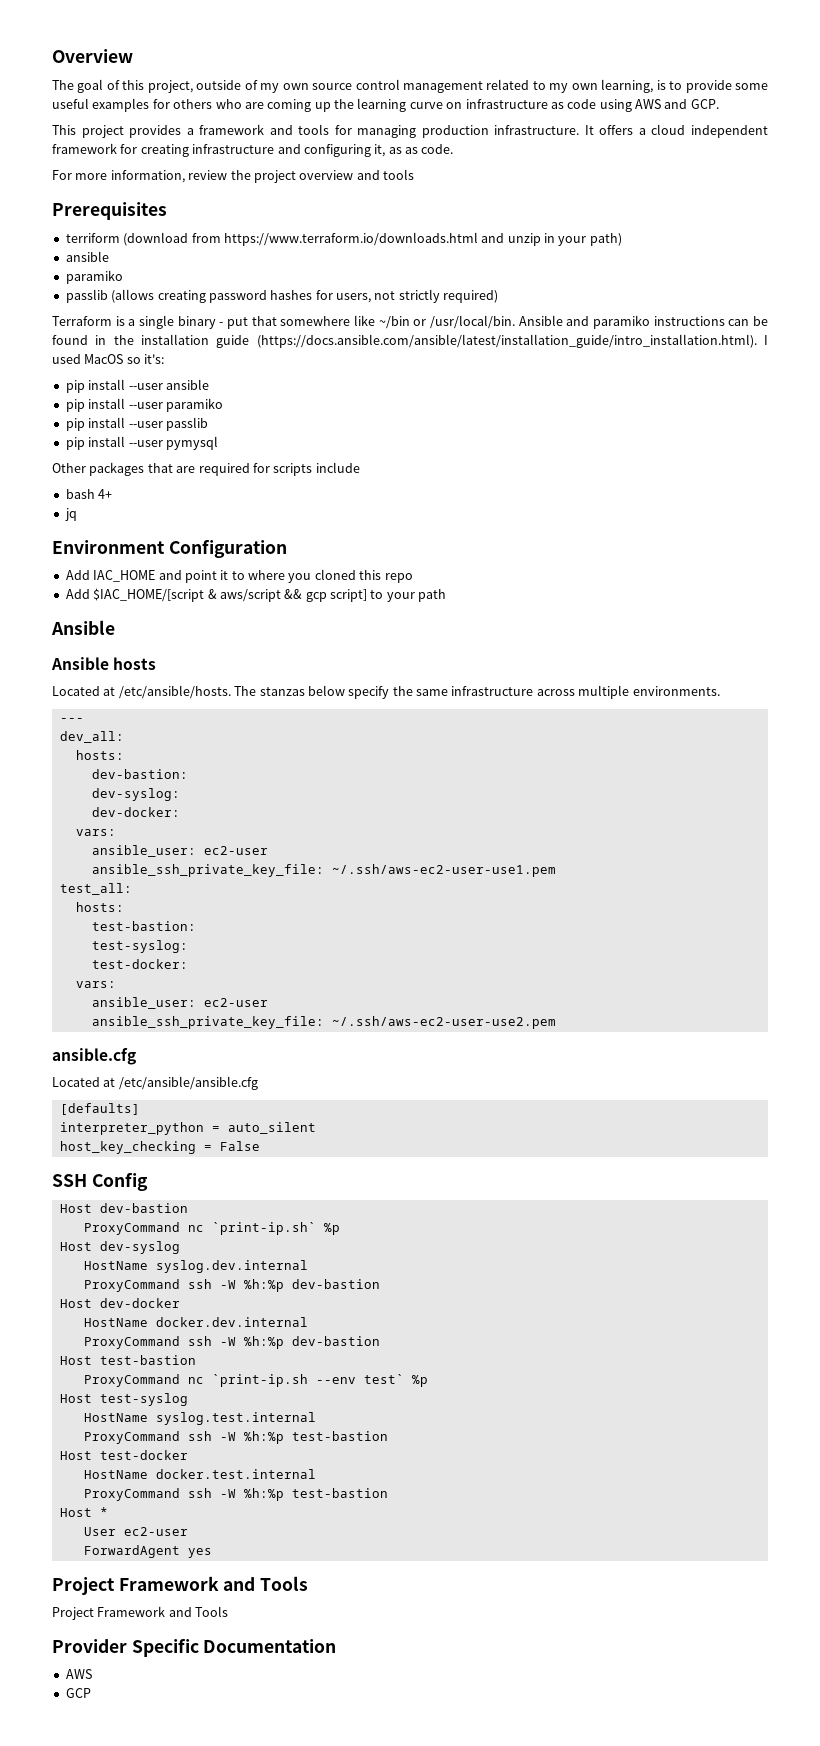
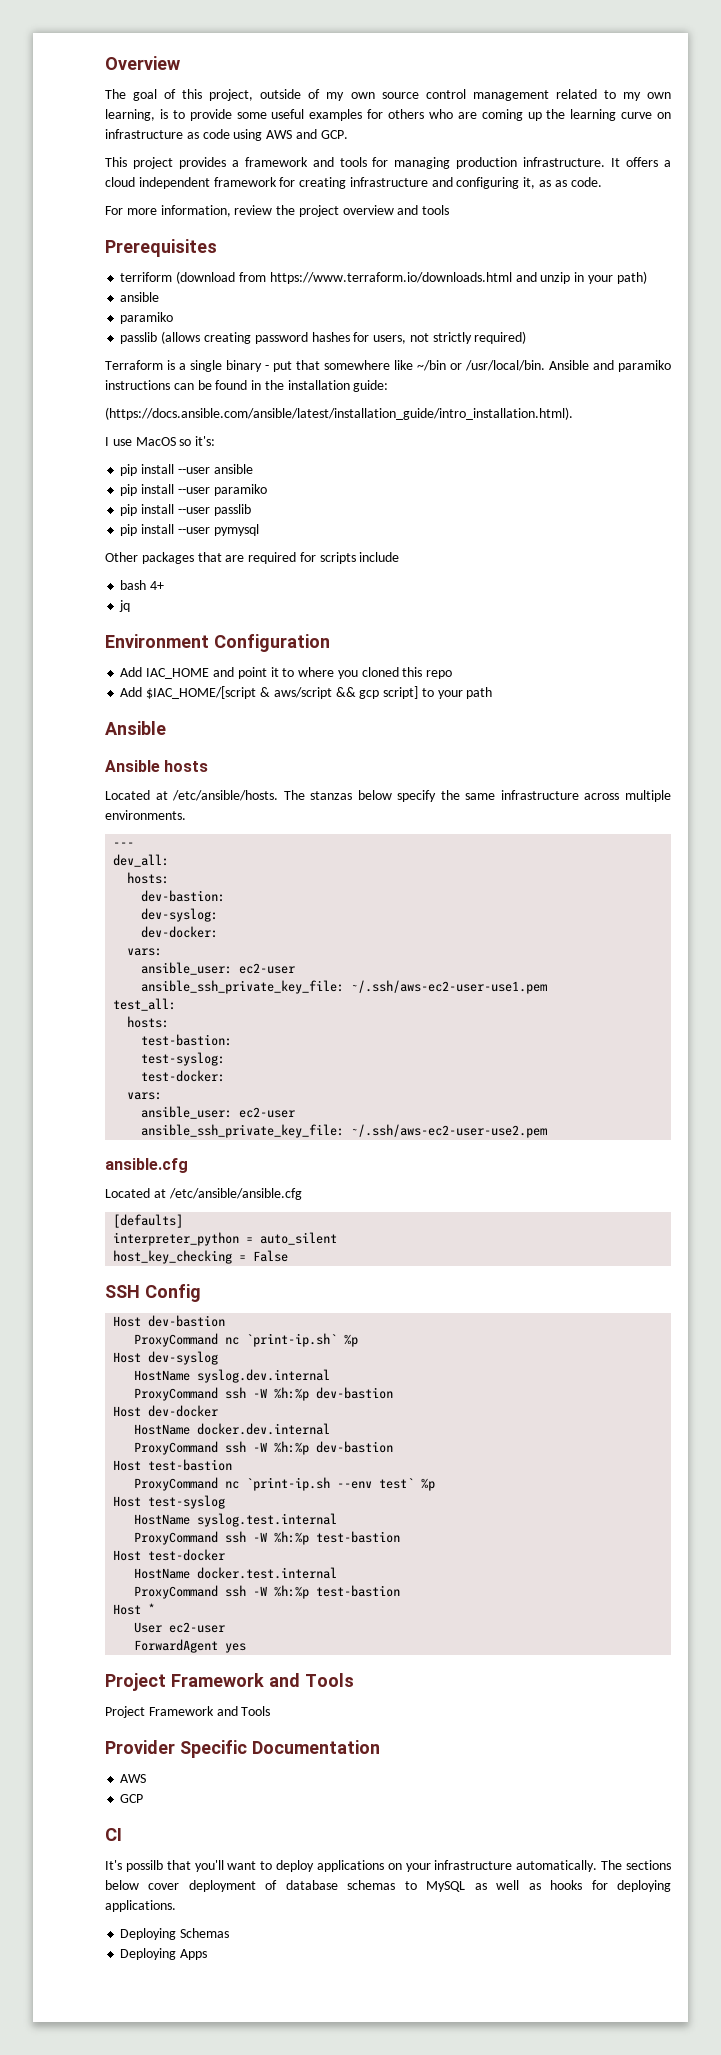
- Ansible and paramiko instructions can be found in the installation guide (https://docs.ansible.com/ansible/latest/installation_guide/intro_installation.html). I used MacOS so it's:
+ Ansible and paramiko instructions can be found in the installation guide:
+ (https://docs.ansible.com/ansible/latest/installation_guide/intro_installation.html).
+ I use MacOS so it's:
+ CI
+ It's possilb that you'll want to deploy applications on your infrastructure automatically. The sections below cover deployment of database schemas to MySQL as well as hooks for deploying applications.
+ Deploying Schemas
+ Deploying Apps

